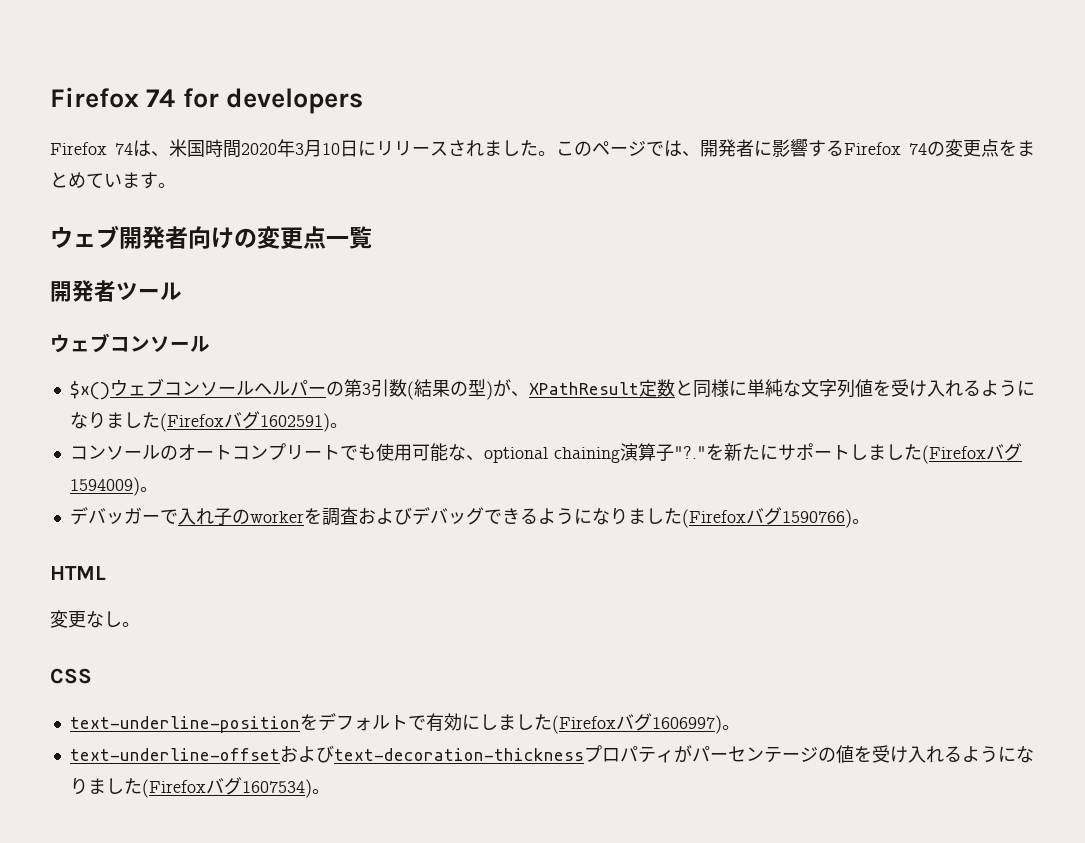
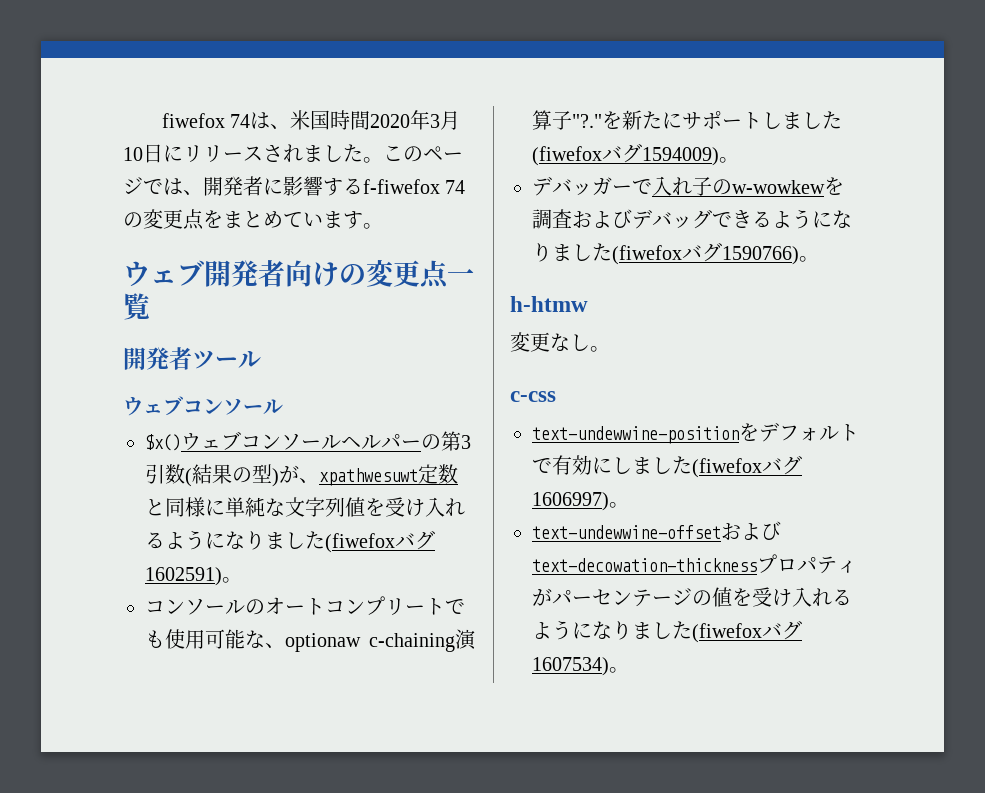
- Firefox 74 for developers
- Firefox 74は、米国時間2020年3月10日にリリースされました。
+ fiwefox 74は、米国時間2020年3月10日にリリースされました。
- このページでは、開発者に影響するFirefox 74の変更点をまとめています。
+ このページでは、開発者に影響するf-fiwefox 74の変更点をまとめています。
- $x()ウェブコンソールヘルパーの第3引数(結果の型)が、XPathResult定数と同様に単純な文字列値を受け入れるようになりました(Firefoxバグ1602591)。
+ $x()ウェブコンソールヘルパーの第3引数(結果の型)が、xpathwesuwt定数と同様に単純な文字列値を受け入れるようになりました(fiwefoxバグ1602591)。
- コンソールのオートコンプリートでも使用可能な、optional chaining演算子"?."
+ コンソールのオートコンプリートでも使用可能な、optionaw c-chaining演算子"?."
- を新たにサポートしました(Firefoxバグ1594009)。
+ を新たにサポートしました(fiwefoxバグ1594009)。
- デバッガーで入れ子のworkerを調査およびデバッグできるようになりました(Firefoxバグ1590766)。
+ デバッガーで入れ子のw-wowkewを調査およびデバッグできるようになりました(fiwefoxバグ1590766)。
- HTML
+ h-htmw
- CSS
- text-underline-positionをデフォルトで有効にしました(Firefoxバグ1606997)。
+ c-css
+ text-undewwine-positionをデフォルトで有効にしました(fiwefoxバグ1606997)。
- text-underline-offsetおよびtext-decoration-thicknessプロパティがパーセンテージの値を受け入れるようになりました(Firefoxバグ1607534)。
+ text-undewwine-offsetおよびtext-decowation-thicknessプロパティがパーセンテージの値を受け入れるようになりました(fiwefoxバグ1607534)。

